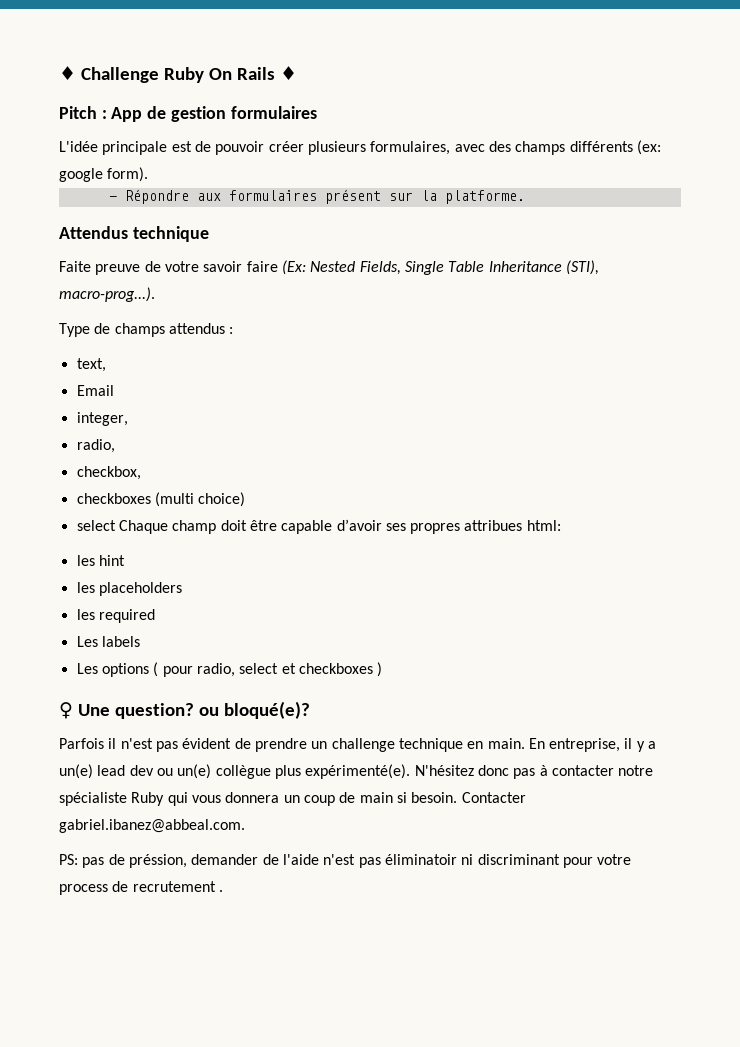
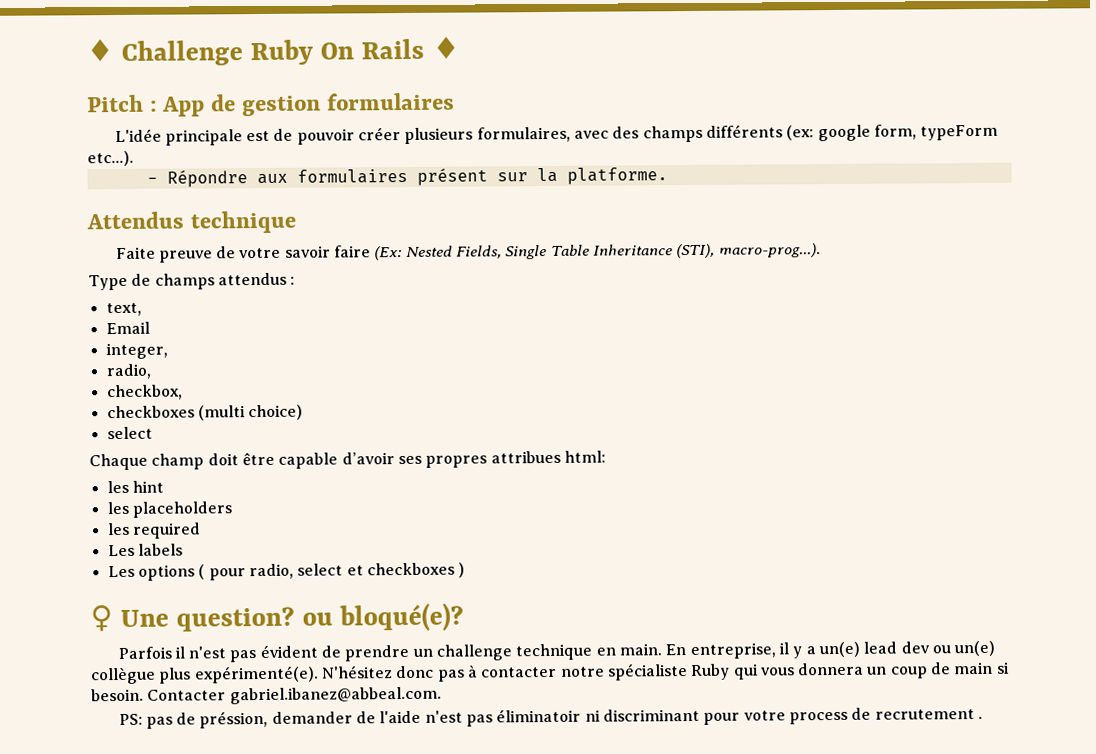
- L'idée principale est de pouvoir créer plusieurs formulaires, avec des champs différents (ex: google form).
+ L'idée principale est de pouvoir créer plusieurs formulaires, avec des champs différents (ex: google form, typeForm etc...).
  checkboxes (multi choice)
- select Chaque champ doit être capable d’avoir ses propres attribues html:
+ select
+ Chaque champ doit être capable d’avoir ses propres attribues html:

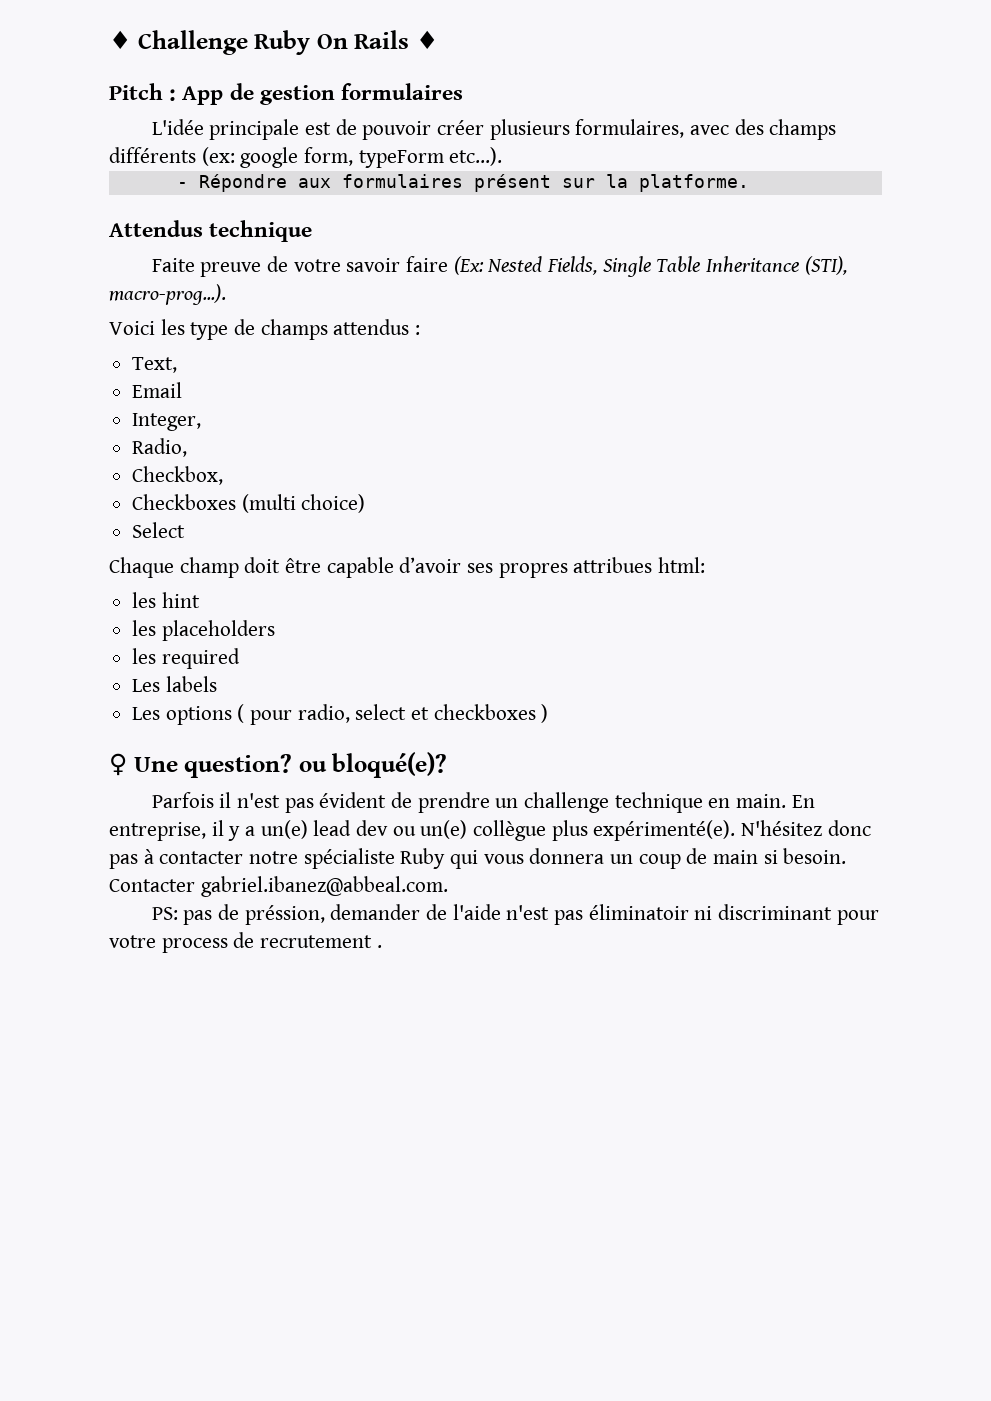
- Type de champs attendus :
+ Voici les type de champs attendus :
- text,
+ Text,
- integer,
- radio,
- checkbox,
- checkboxes (multi choice)
- select
+ Integer,
+ Radio,
+ Checkbox,
+ Checkboxes (multi choice)
+ Select

